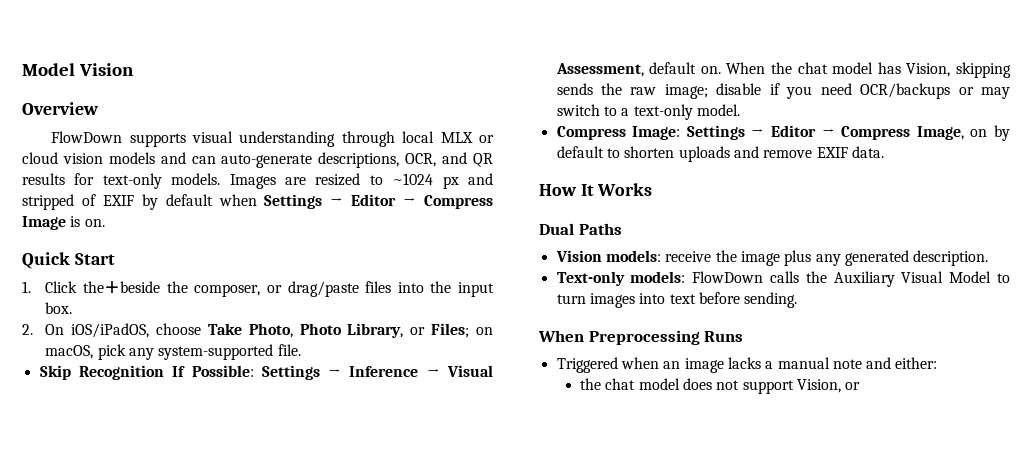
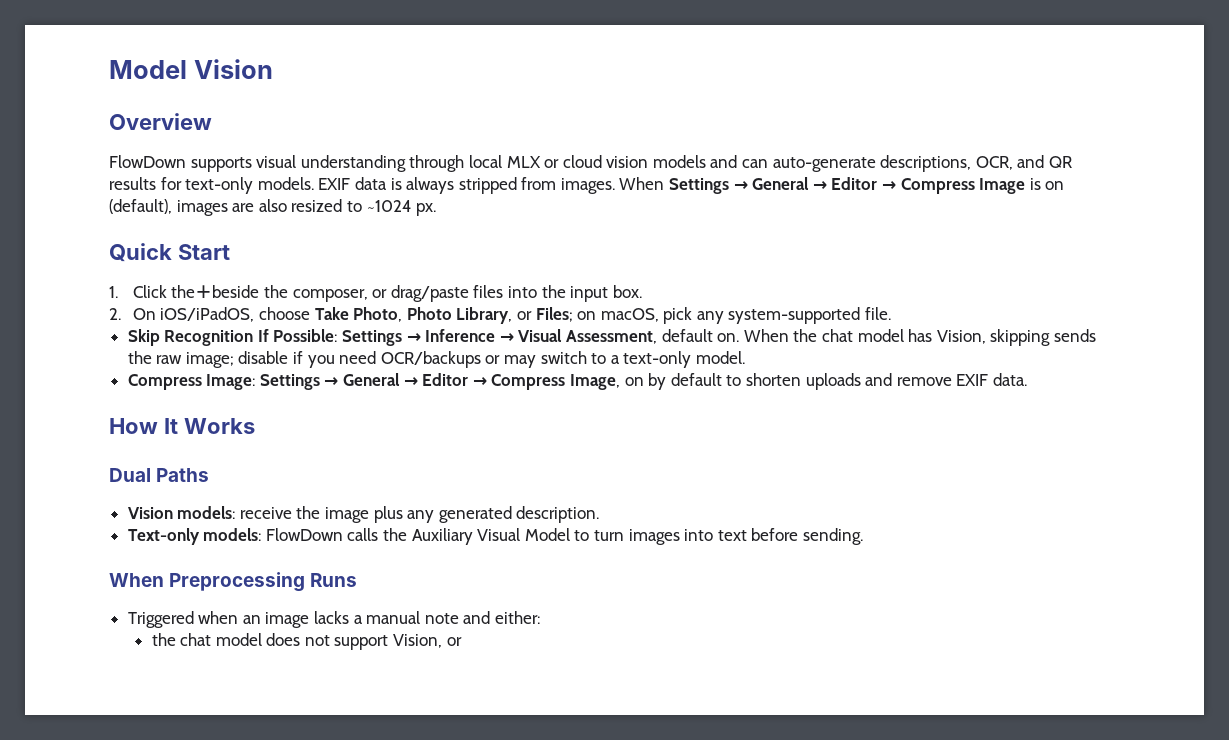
- Images are resized to ~1024 px and stripped of EXIF by default when Settings → Editor → Compress Image is on.
+ EXIF data is always stripped from images. When Settings → General → Editor → Compress Image is on (default), images are also resized to ~1024 px.
- Compress Image: Settings → Editor → Compress Image, on by default to shorten uploads and remove EXIF data.
+ Compress Image: Settings → General → Editor → Compress Image, on by default to shorten uploads and remove EXIF data.

